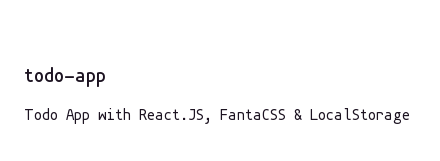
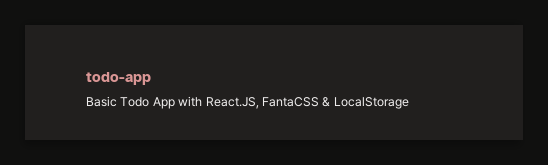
- Todo App with React.JS, FantaCSS & LocalStorage
+ Basic Todo App with React.JS, FantaCSS & LocalStorage

